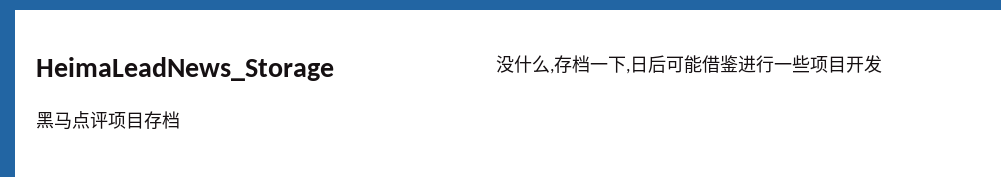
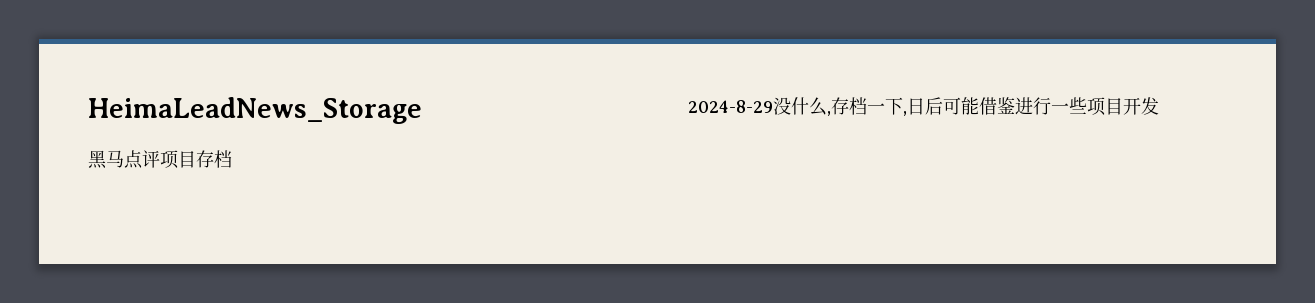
- 没什么,存档一下,日后可能借鉴进行一些项目开发
+ 2024-8-29没什么,存档一下,日后可能借鉴进行一些项目开发

